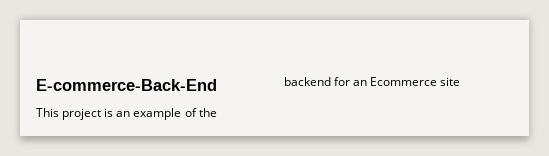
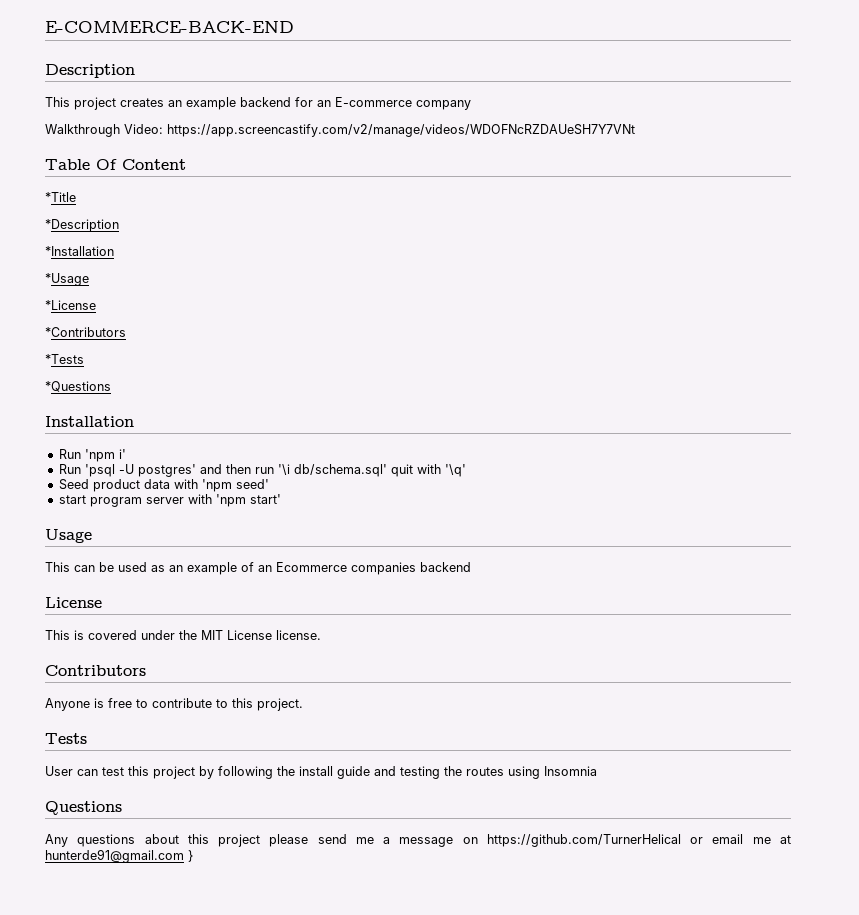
- E-commerce-Back-End
+ E-COMMERCE-BACK-END
+ Description
- This project is an example of the backend for an Ecommerce site
+ This project creates an example backend for an E-commerce company
+ Walkthrough Video: https://app.screencastify.com/v2/manage/videos/WDOFNcRZDAUeSH7Y7VNt
+ Table Of Content
+ *Title
+ *Description
+ *Installation
+ *Usage
+ *License
+ *Contributors
+ *Tests
+ *Questions
+ Installation
+ Run 'npm i'
+ Run 'psql -U postgres' and then run '\i db/schema.sql' quit with '\q'
+ Seed product data with 'npm seed'
+ start program server with 'npm start'
+ Usage
+ This can be used as an example of an Ecommerce companies backend
+ License
+ This is covered under the MIT License license.
+ Contributors
+ Anyone is free to contribute to this project.
+ Tests
+ User can test this project by following the install guide and testing the routes using Insomnia
+ Questions
+ Any questions about this project please send me a message on https://github.com/TurnerHelical or email me at hunterde91@gmail.com }

